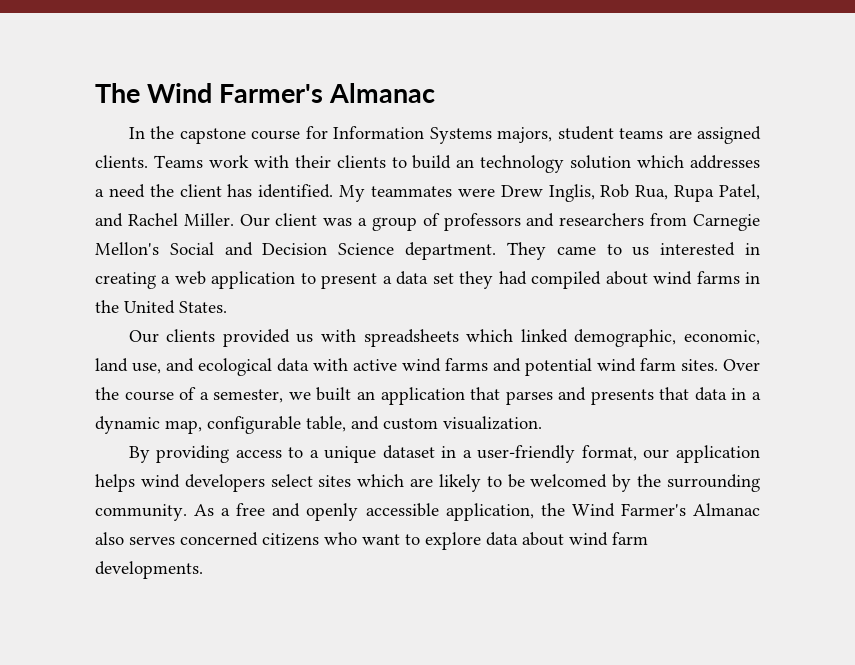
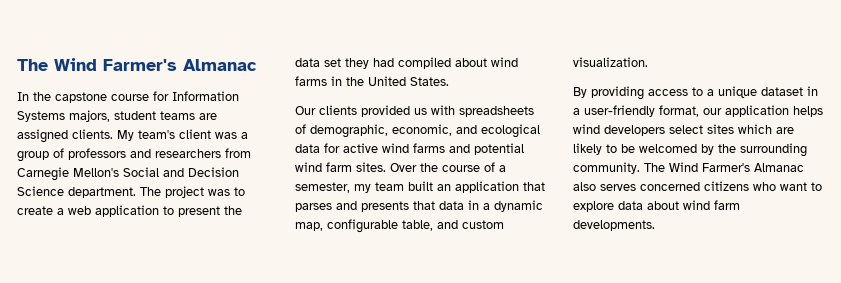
- Teams work with their clients to build an technology solution which addresses a need the client has identified. My teammates were Drew Inglis, Rob Rua, Rupa Patel, and Rachel Miller. Our client was a group of professors and researchers from Carnegie Mellon's Social and Decision Science department.
+ My team's client was a group of professors and researchers from Carnegie Mellon's Social and Decision Science department.
- They came to us interested in creating a web application to present a data set they had compiled about wind farms in the United States.
+ The project was to create a web application to present the data set they had compiled about wind farms in the United States.
- Our clients provided us with spreadsheets which linked demographic, economic, land use, and ecological data with active wind farms and potential wind farm sites.
+ Our clients provided us with spreadsheets of demographic, economic, and ecological data for active wind farms and potential wind farm sites.
- Over the course of a semester, we built an application that parses and presents that data in a dynamic map, configurable table, and custom visualization.
+ Over the course of a semester, my team built an application that parses and presents that data in a dynamic map, configurable table, and custom visualization.
- As a free and openly accessible application, the Wind Farmer's Almanac also serves concerned citizens who want to explore data about wind farm developments.
+ The Wind Farmer's Almanac also serves concerned citizens who want to explore data about wind farm developments.

